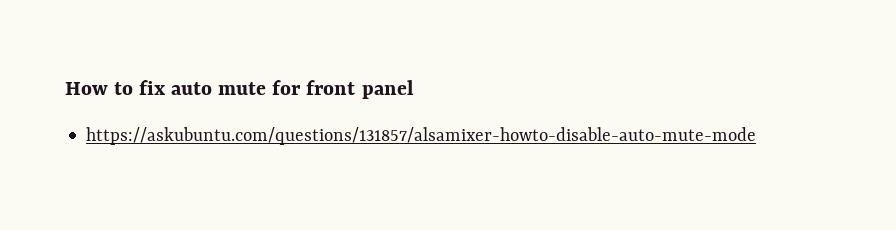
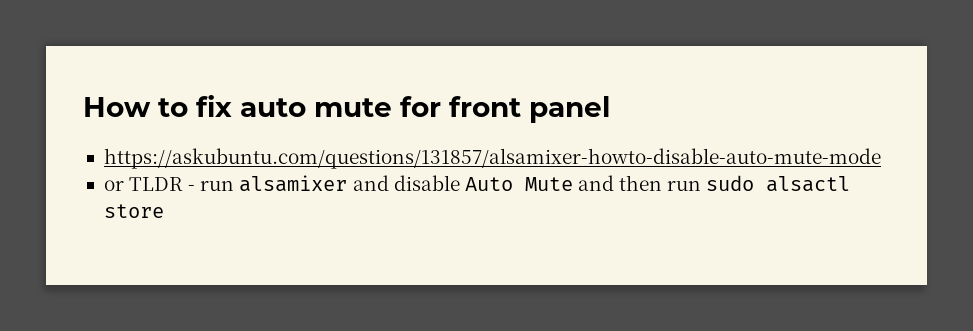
+ or TLDR - run alsamixer and disable Auto Mute and then run sudo alsactl store

